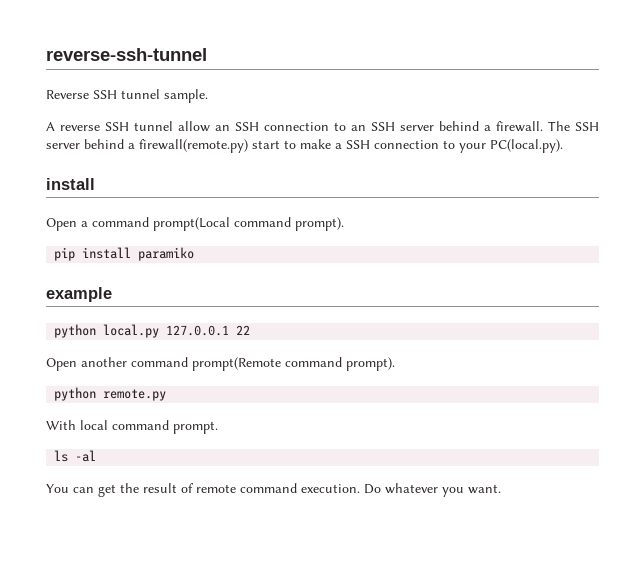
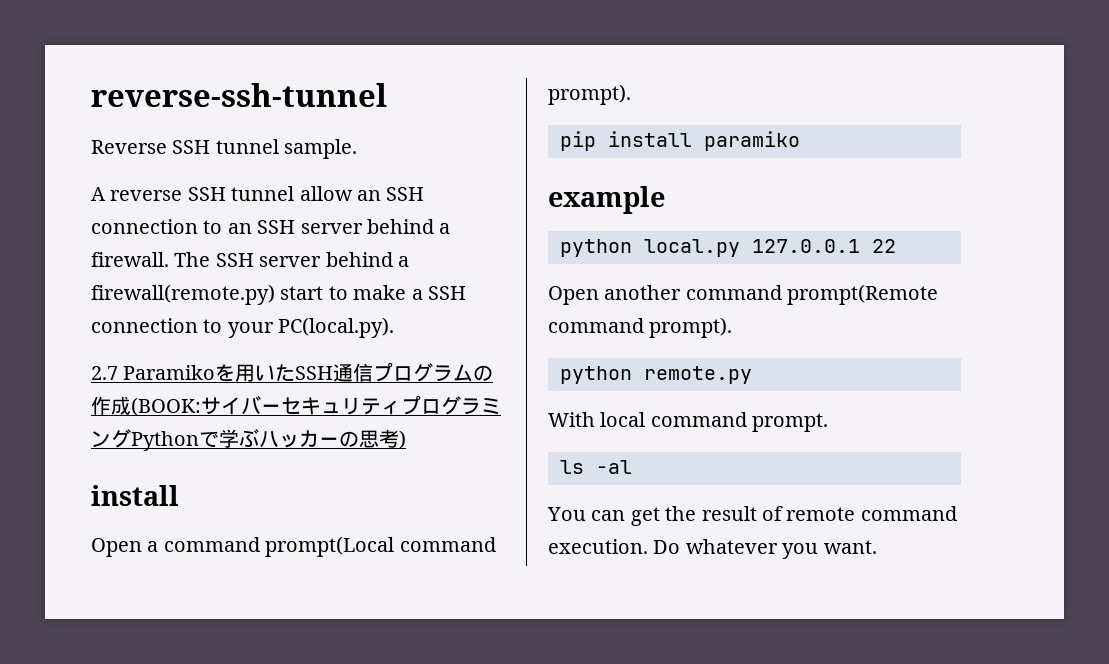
+ 2.7 Paramikoを用いたSSH通信プログラムの作成(BOOK:サイバーセキュリティプログラミングPythonで学ぶハッカーの思考)

